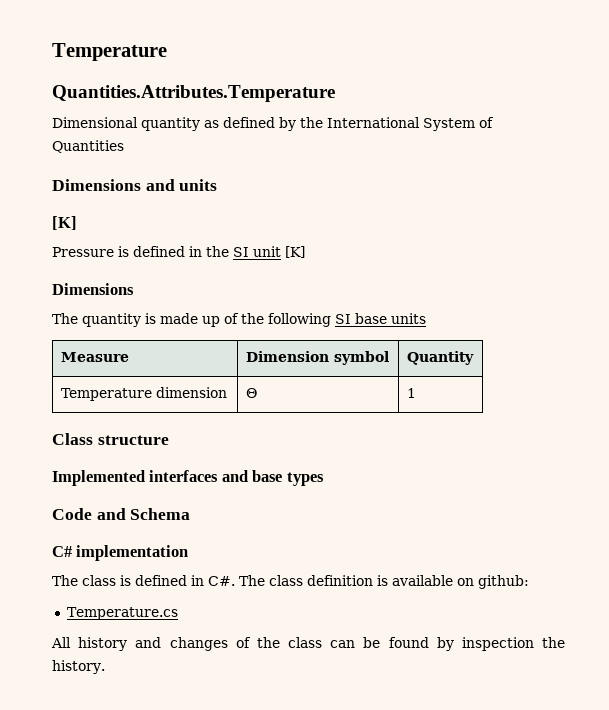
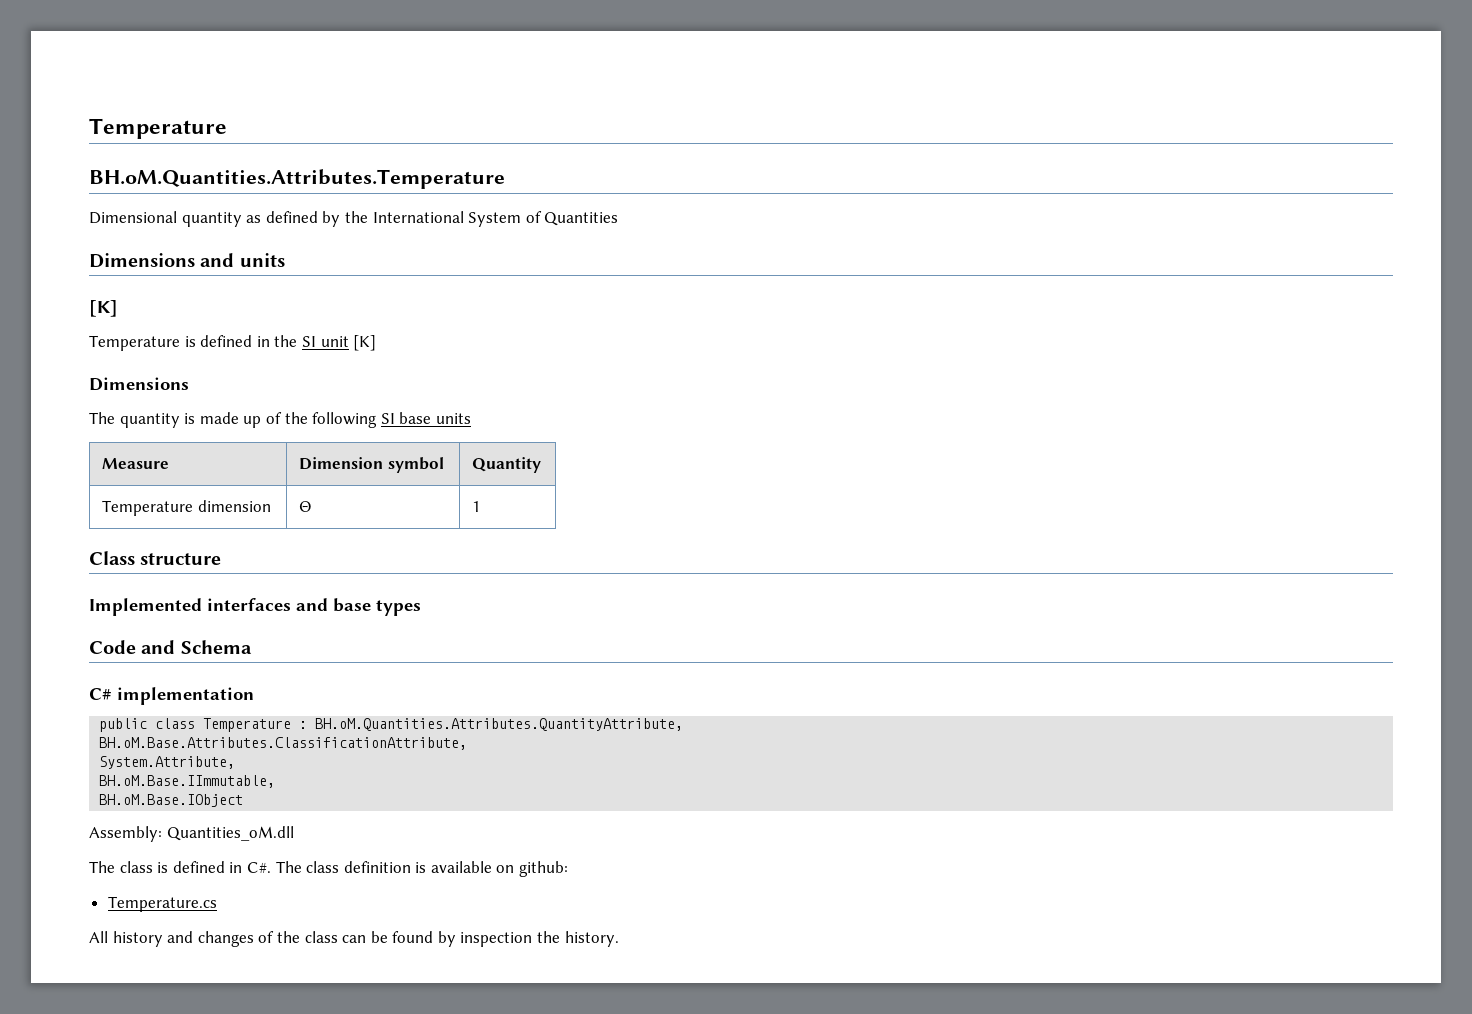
- Quantities.Attributes.Temperature
+ BH.oM.Quantities.Attributes.Temperature
- Pressure is defined in the SI unit [K]
+ Temperature is defined in the SI unit [K]
+ public class Temperature : BH.oM.Quantities.Attributes.QuantityAttribute,
+ BH.oM.Base.Attributes.ClassificationAttribute,
+ System.Attribute,
+ BH.oM.Base.IImmutable,
+ BH.oM.Base.IObject
+ Assembly: Quantities_oM.dll

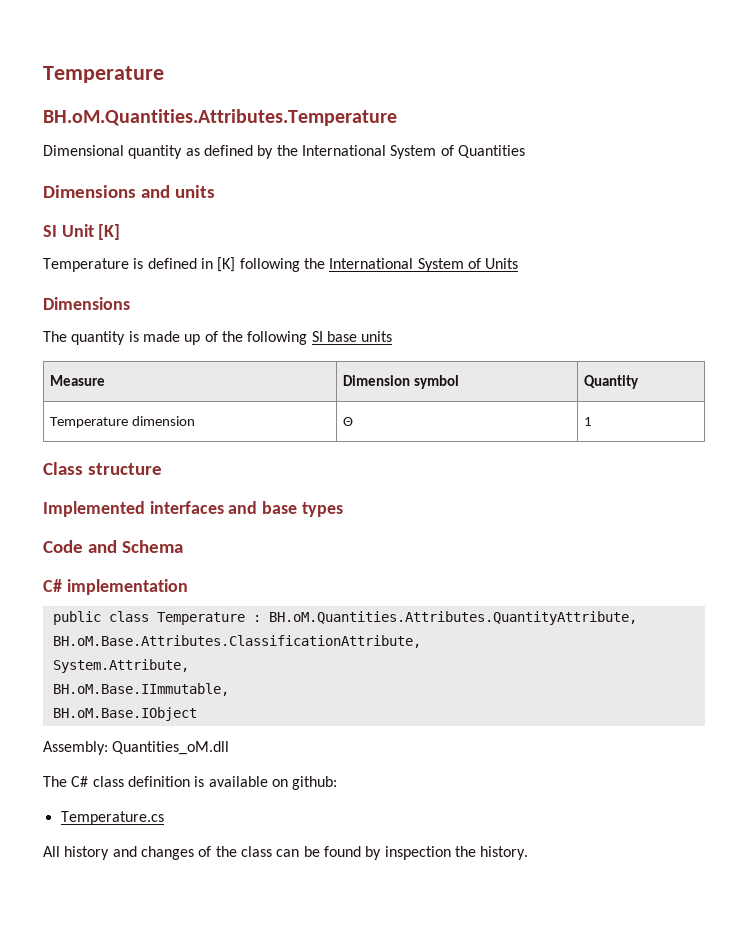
  Dimensions and units
- [K]
+ SI Unit [K]
- Temperature is defined in the SI unit [K]
+ Temperature is defined in [K] following the International System of Units
- The class is defined in C#. The class definition is available on github:
+ The C# class definition is available on github:

